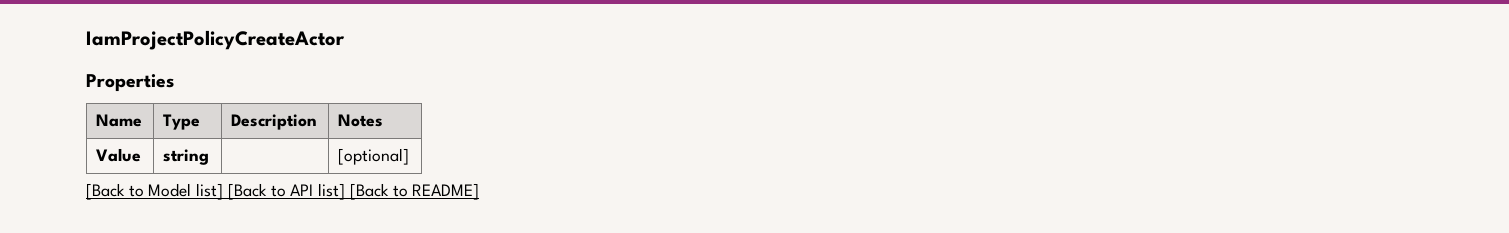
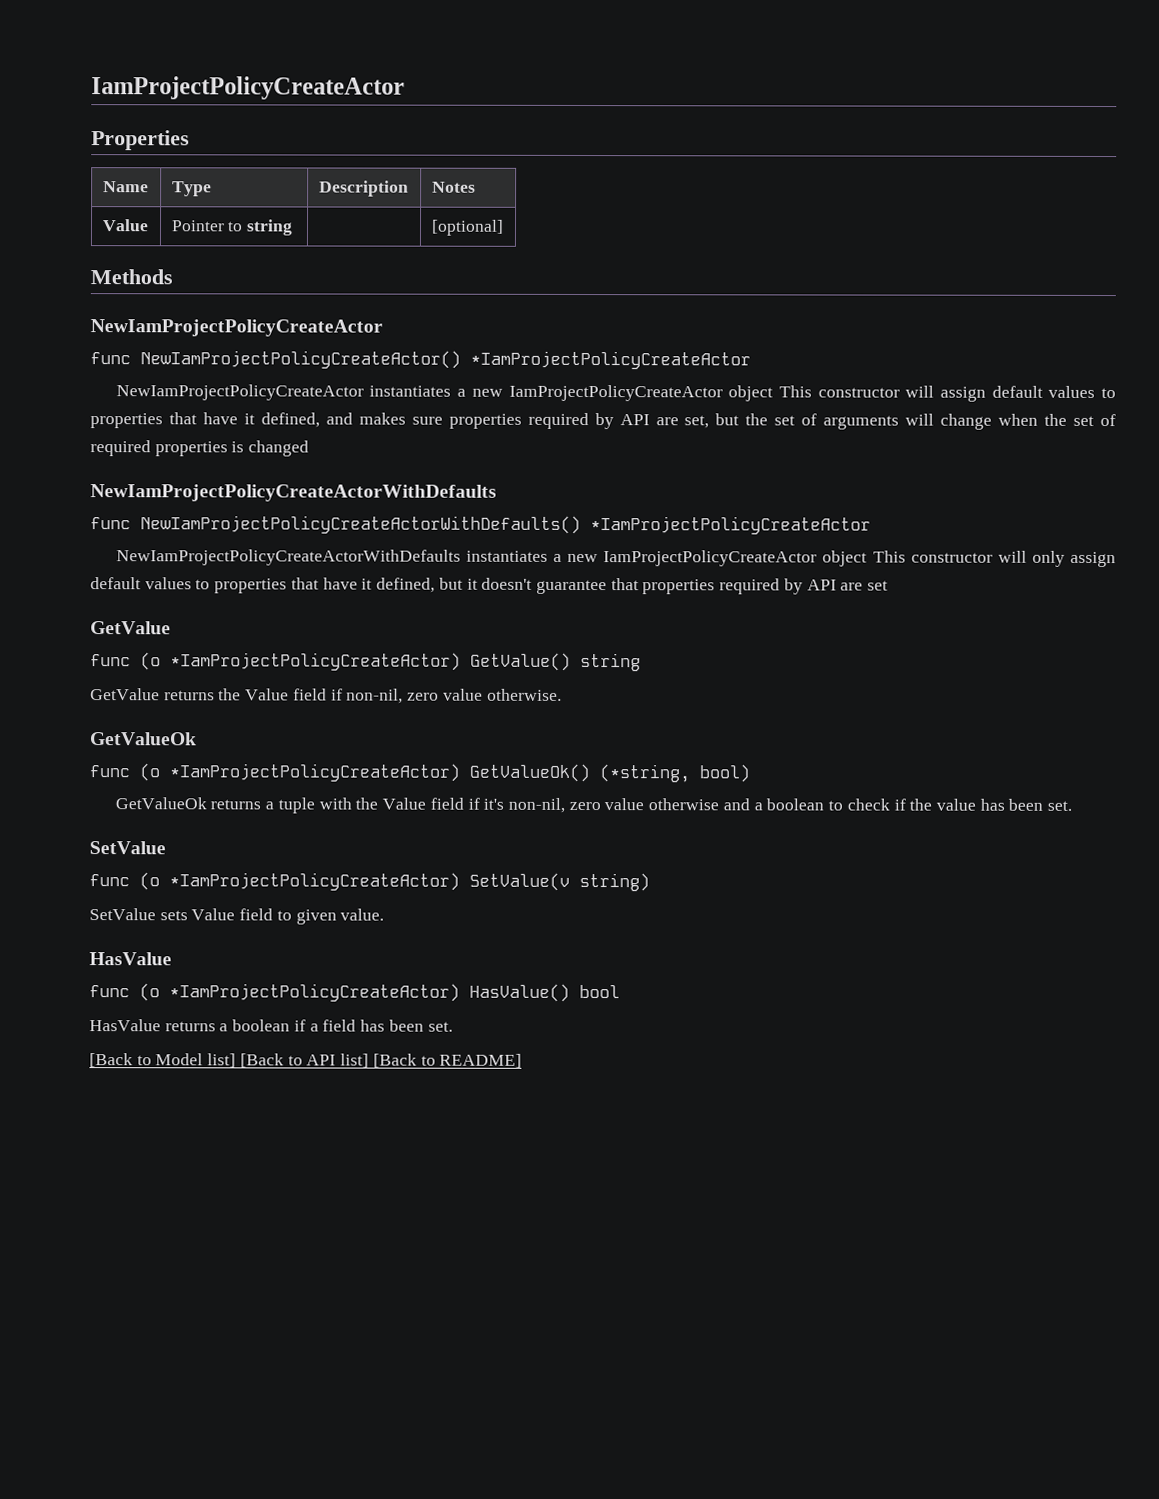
- Value | string | | [optional]
+ Value | Pointer to string | | [optional]
+ Methods
+ NewIamProjectPolicyCreateActor
+ func NewIamProjectPolicyCreateActor() *IamProjectPolicyCreateActor
+ NewIamProjectPolicyCreateActor instantiates a new IamProjectPolicyCreateActor object This constructor will assign default values to properties that have it defined, and makes sure properties required by API are set, but the set of arguments will change when the set of required properties is changed
+ NewIamProjectPolicyCreateActorWithDefaults
+ func NewIamProjectPolicyCreateActorWithDefaults() *IamProjectPolicyCreateActor
+ NewIamProjectPolicyCreateActorWithDefaults instantiates a new IamProjectPolicyCreateActor object This constructor will only assign default values to properties that have it defined, but it doesn't guarantee that properties required by API are set
+ GetValue
+ func (o *IamProjectPolicyCreateActor) GetValue() string
+ GetValue returns the Value field if non-nil, zero value otherwise.
+ GetValueOk
+ func (o *IamProjectPolicyCreateActor) GetValueOk() (*string, bool)
+ GetValueOk returns a tuple with the Value field if it's non-nil, zero value otherwise and a boolean to check if the value has been set.
+ SetValue
+ func (o *IamProjectPolicyCreateActor) SetValue(v string)
+ SetValue sets Value field to given value.
+ HasValue
+ func (o *IamProjectPolicyCreateActor) HasValue() bool
+ HasValue returns a boolean if a field has been set.

